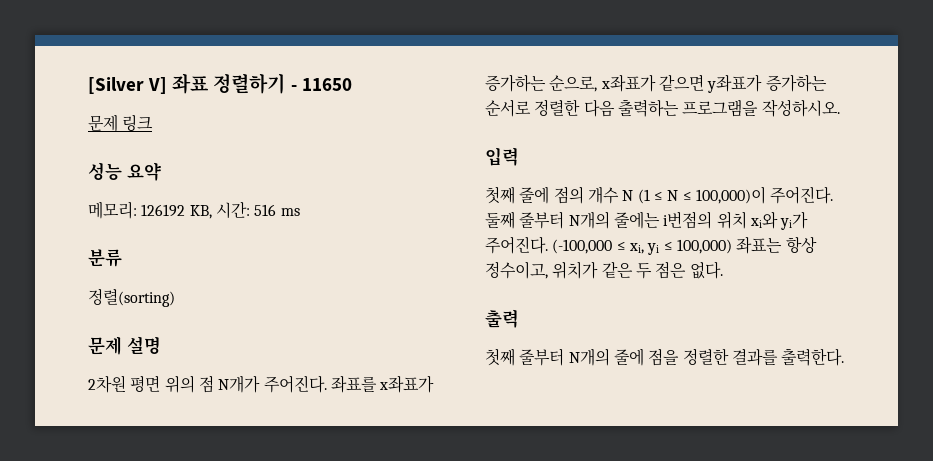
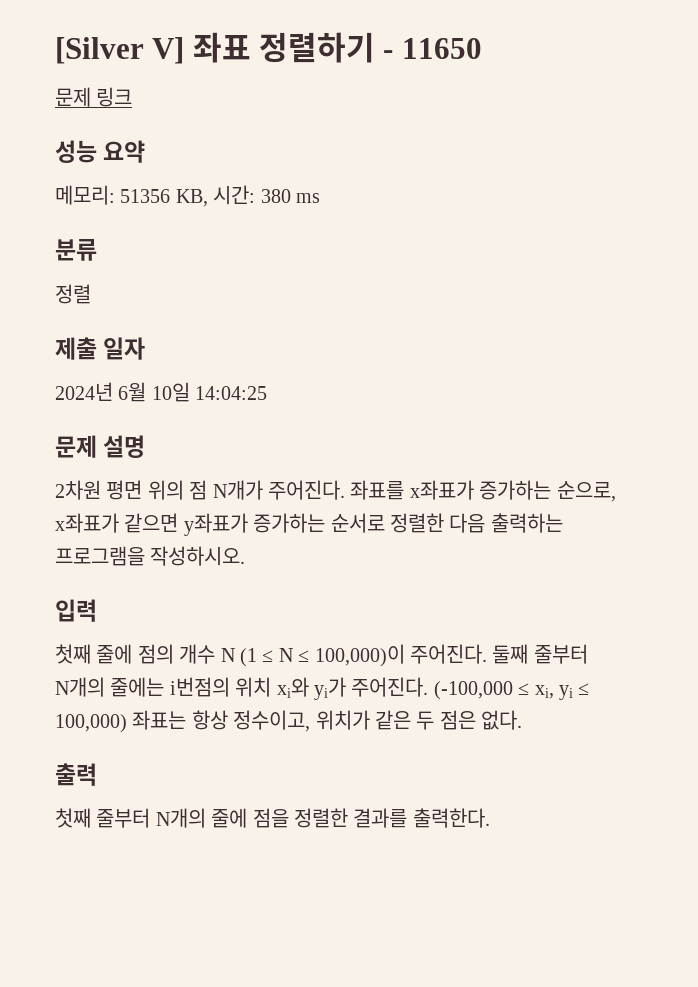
- 메모리: 126192 KB, 시간: 516 ms
+ 메모리: 51356 KB, 시간: 380 ms
- 정렬(sorting)
+ 정렬
+ 제출 일자
+ 2024년 6월 10일 14:04:25

